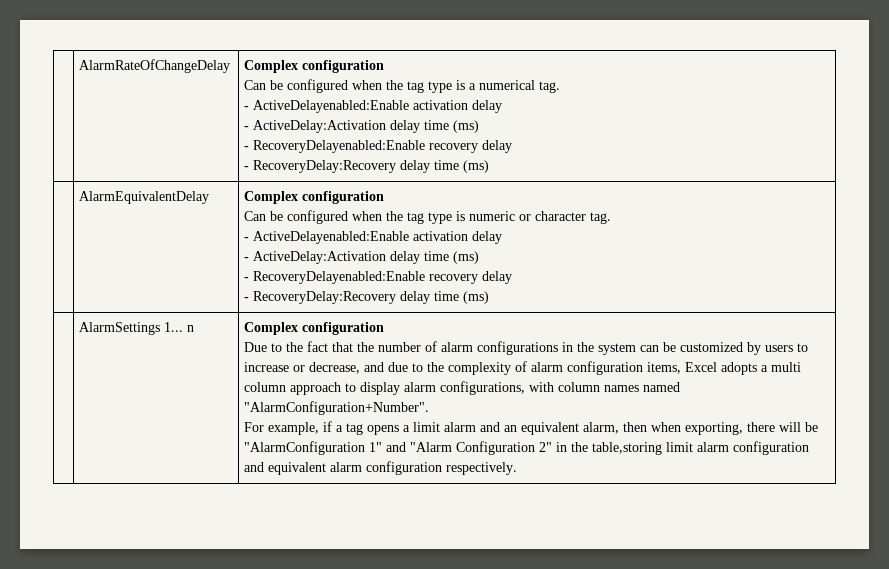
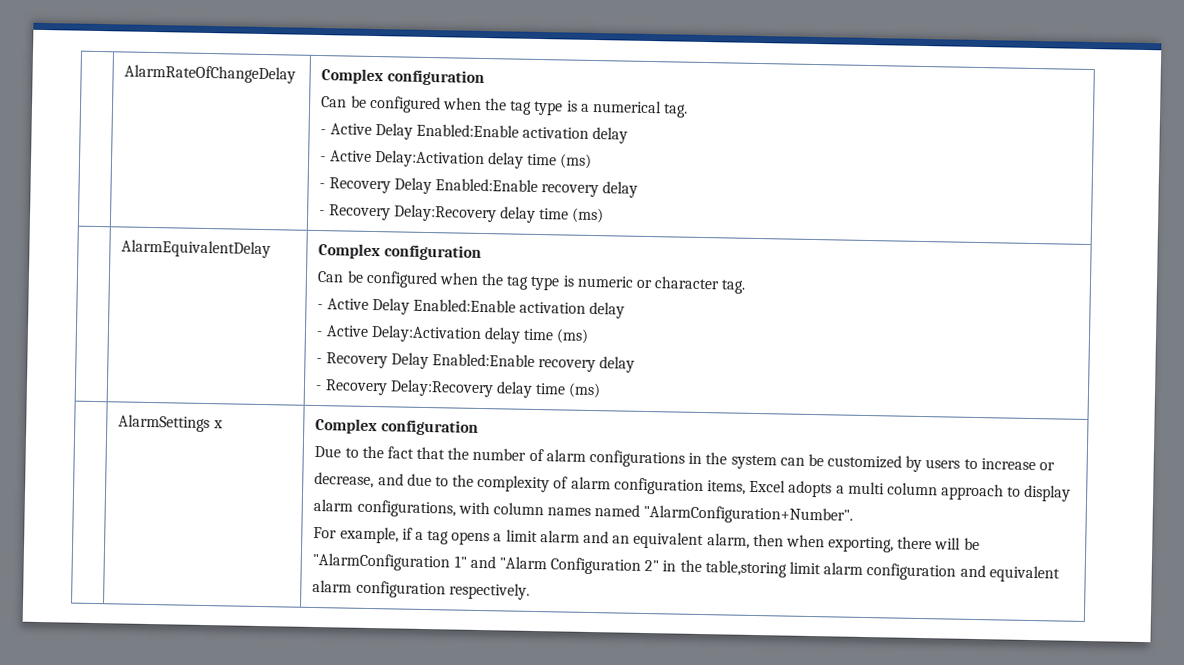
  | AlarmRateOfChangeDelay | Complex configuration
  Can be configured when the tag type is a numerical tag.
- - ActiveDelayenabled:Enable activation delay
- - ActiveDelay:Activation delay time (ms)
- - RecoveryDelayenabled:Enable recovery delay
- - RecoveryDelay:Recovery delay time (ms)
+ - Active Delay Enabled:Enable activation delay
+ - Active Delay:Activation delay time (ms)
+ - Recovery Delay Enabled:Enable recovery delay
+ - Recovery Delay:Recovery delay time (ms)
  | AlarmEquivalentDelay | Complex configuration
  Can be configured when the tag type is numeric or character tag.
- - ActiveDelayenabled:Enable activation delay
- - ActiveDelay:Activation delay time (ms)
- - RecoveryDelayenabled:Enable recovery delay
- - RecoveryDelay:Recovery delay time (ms)
+ - Active Delay Enabled:Enable activation delay
+ - Active Delay:Activation delay time (ms)
+ - Recovery Delay Enabled:Enable recovery delay
+ - Recovery Delay:Recovery delay time (ms)
- AlarmSettings 1... n
+ AlarmSettings x

